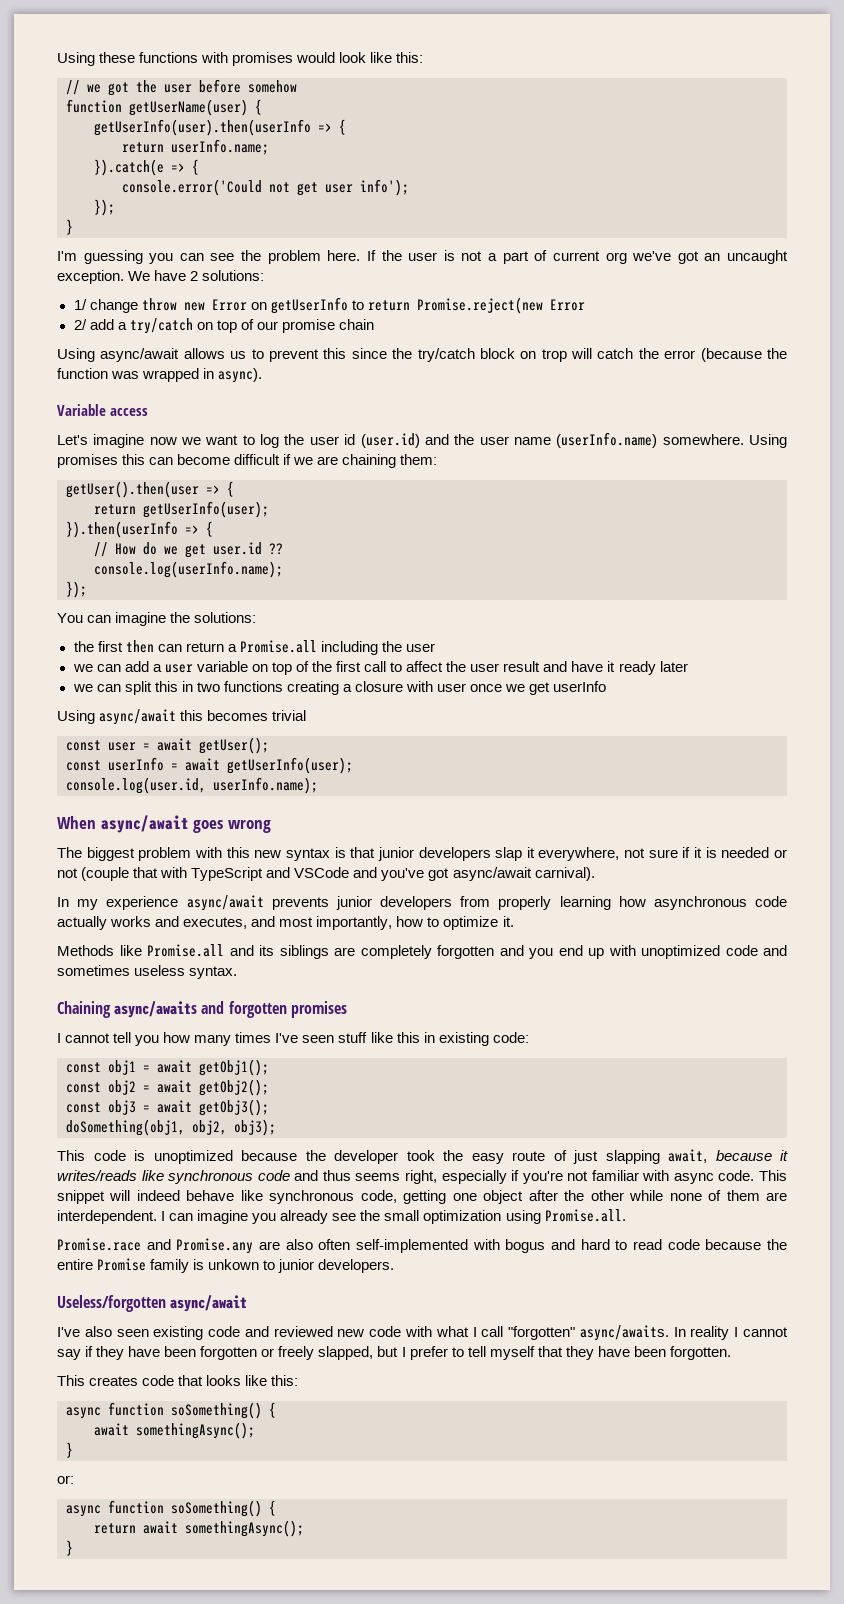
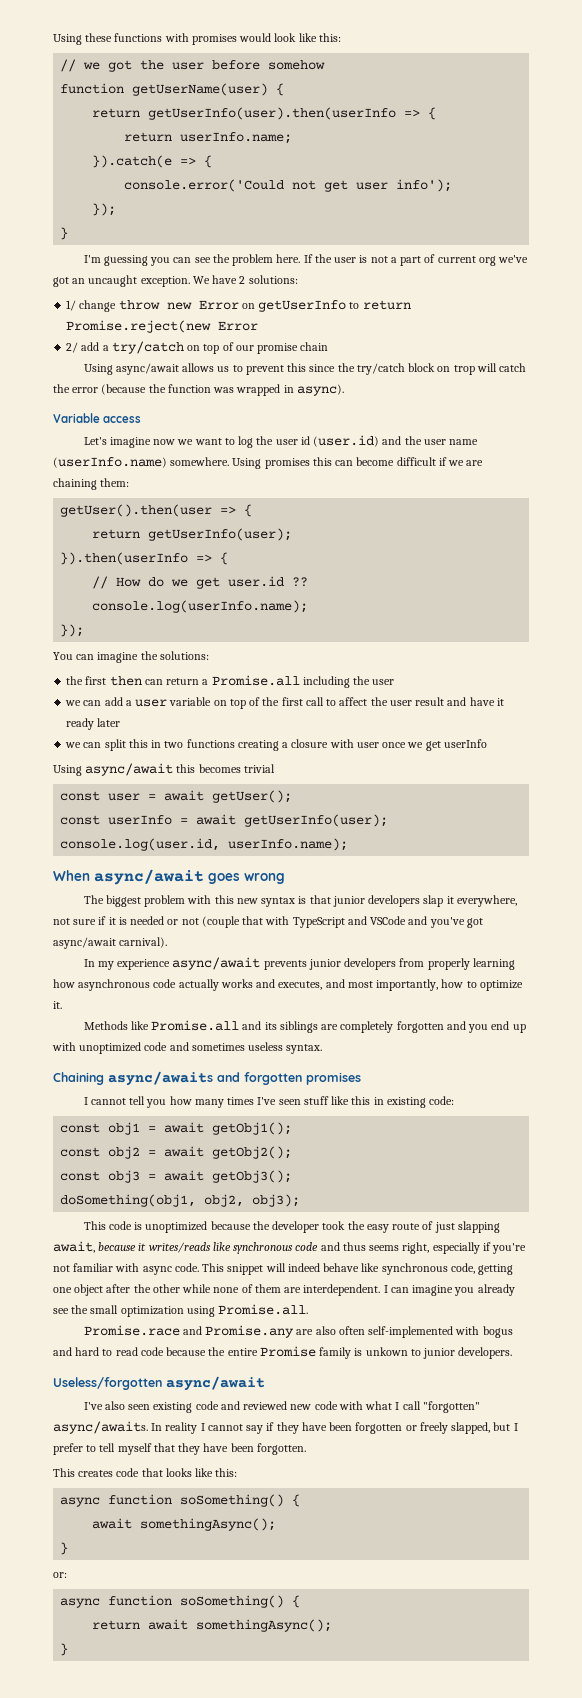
- getUserInfo(user).then(userInfo => {
+ return getUserInfo(user).then(userInfo => {

